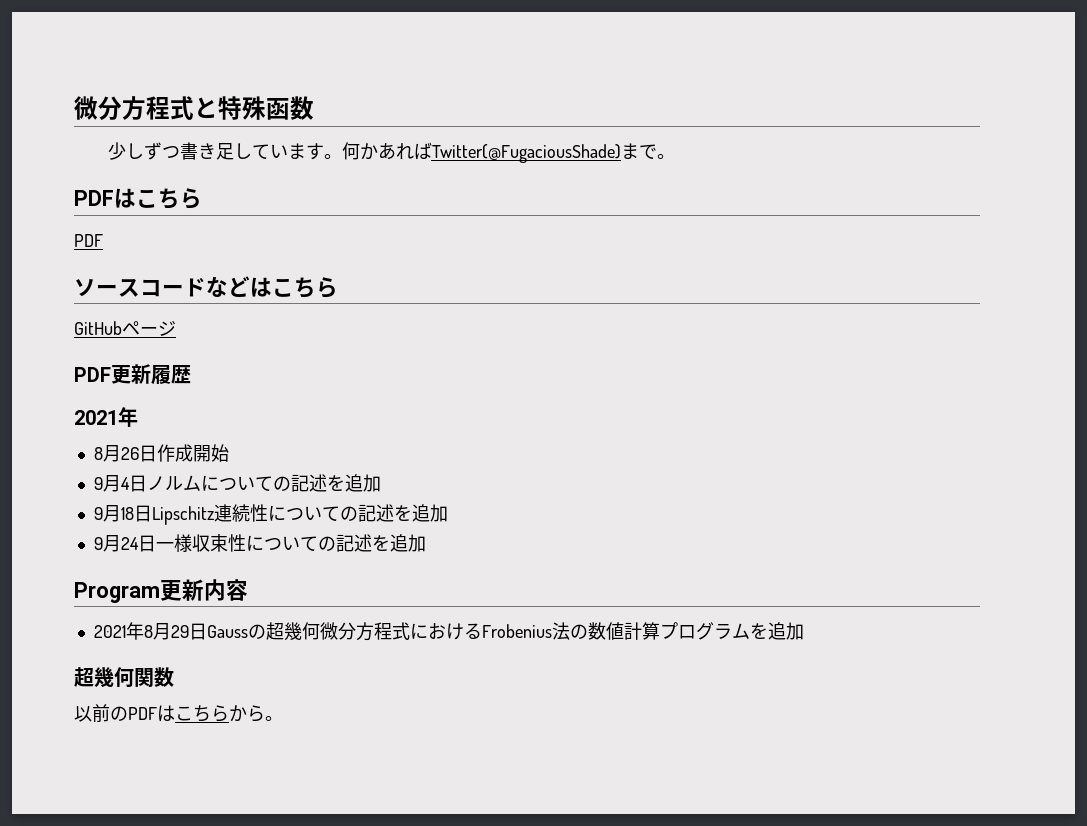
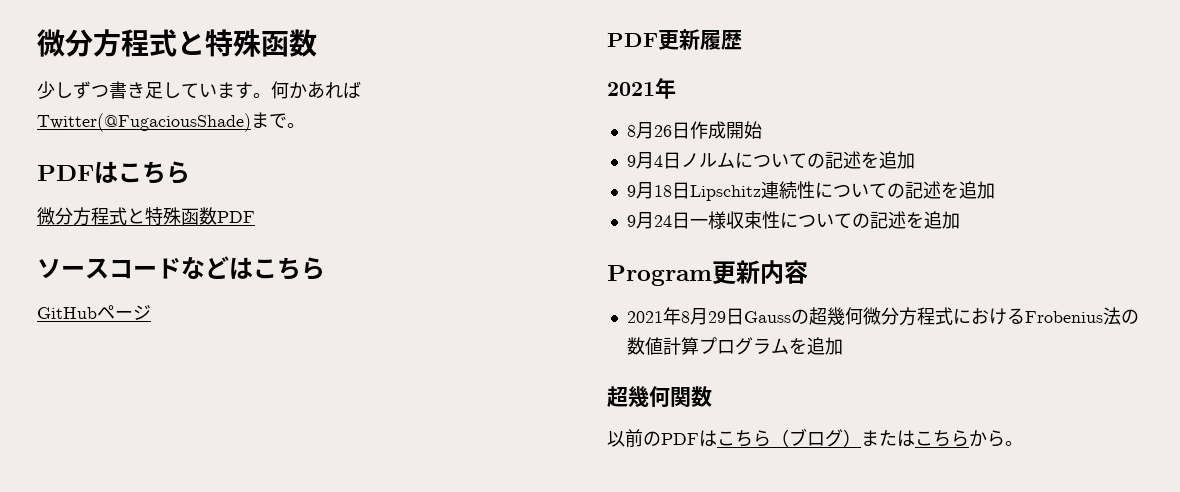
  何かあればTwitter(@FugaciousShade)まで。
  PDFはこちら
- PDF
+ 微分方程式と特殊函数PDF
- 以前のPDFはこちらから。
+ 以前のPDFはこちら（ブログ）またはこちらから。

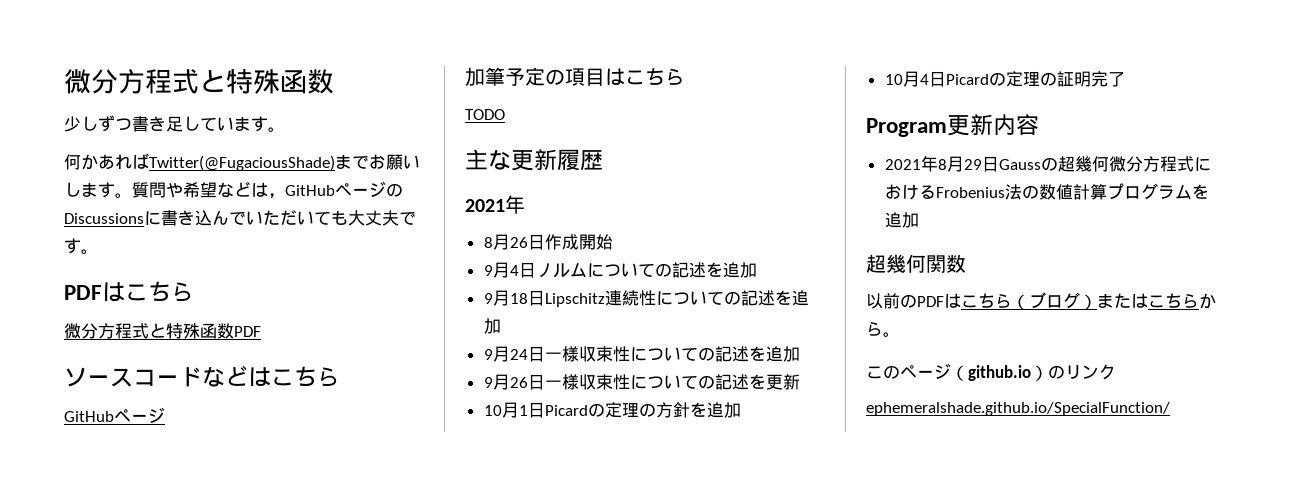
- 少しずつ書き足しています。何かあればTwitter(@FugaciousShade)まで。
+ 少しずつ書き足しています。
+ 何かあればTwitter(@FugaciousShade)までお願いします。質問や希望などは，GitHubページのDiscussionsに書き込んでいただいても大丈夫です。
- PDF更新履歴
+ 加筆予定の項目はこちら
+ TODO
+ 主な更新履歴
+ 9月26日一様収束性についての記述を更新
+ 10月1日Picardの定理の方針を追加
+ 10月4日Picardの定理の証明完了
+ このページ（github.io）のリンク
+ ephemeralshade.github.io/SpecialFunction/

